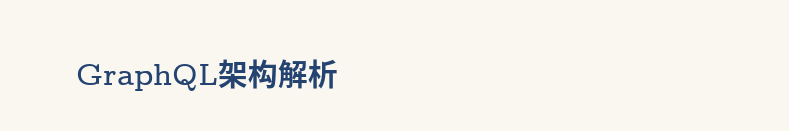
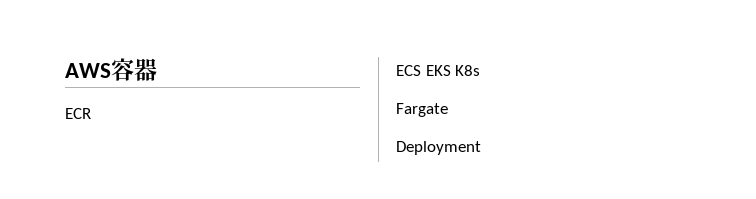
- GraphQL架构解析
+ AWS容器
+ ECR
+ ECS EKS K8s
+ Fargate
+ Deployment

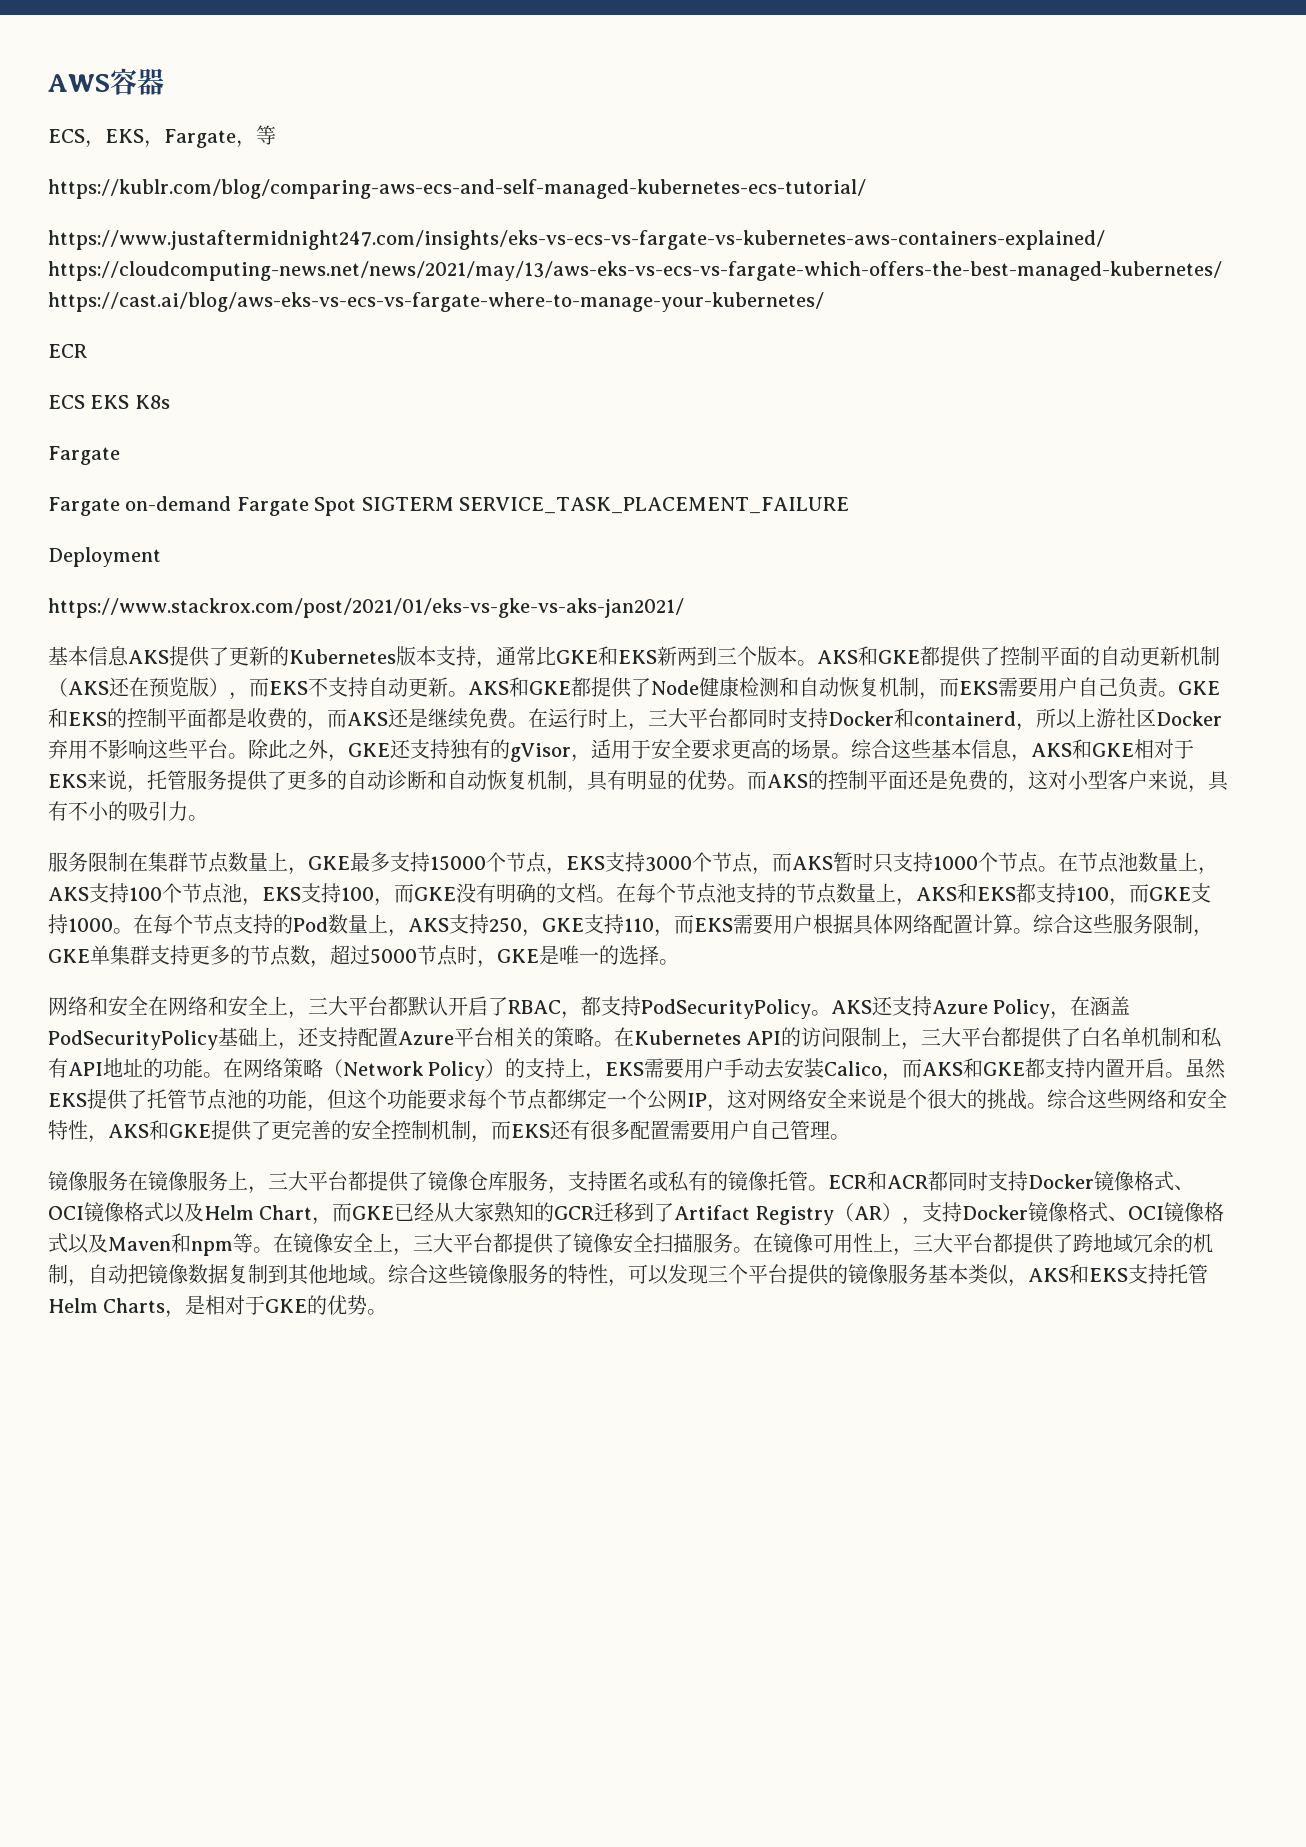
+ ECS，EKS，Fargate，等
+ https://kublr.com/blog/comparing-aws-ecs-and-self-managed-kubernetes-ecs-tutorial/
+ https://www.justaftermidnight247.com/insights/eks-vs-ecs-vs-fargate-vs-kubernetes-aws-containers-explained/ https://cloudcomputing-news.net/news/2021/may/13/aws-eks-vs-ecs-vs-fargate-which-offers-the-best-managed-kubernetes/ https://cast.ai/blog/aws-eks-vs-ecs-vs-fargate-where-to-manage-your-kubernetes/
+ Fargate on-demand Fargate Spot SIGTERM SERVICE_TASK_PLACEMENT_FAILURE
  Deployment
+ https://www.stackrox.com/post/2021/01/eks-vs-gke-vs-aks-jan2021/
+ 基本信息AKS提供了更新的Kubernetes版本支持，通常比GKE和EKS新两到三个版本。AKS和GKE都提供了控制平面的自动更新机制（AKS还在预览版），而EKS不支持自动更新。AKS和GKE都提供了Node健康检测和自动恢复机制，而EKS需要用户自己负责。GKE和EKS的控制平面都是收费的，而AKS还是继续免费。在运行时上，三大平台都同时支持Docker和containerd，所以上游社区Docker弃用不影响这些平台。除此之外，GKE还支持独有的gVisor，适用于安全要求更高的场景。综合这些基本信息，AKS和GKE相对于EKS来说，托管服务提供了更多的自动诊断和自动恢复机制，具有明显的优势。而AKS的控制平面还是免费的，这对小型客户来说，具有不小的吸引力。
+ 服务限制在集群节点数量上，GKE最多支持15000个节点，EKS支持3000个节点，而AKS暂时只支持1000个节点。在节点池数量上，AKS支持100个节点池，EKS支持100，而GKE没有明确的文档。在每个节点池支持的节点数量上，AKS和EKS都支持100，而GKE支持1000。在每个节点支持的Pod数量上，AKS支持250，GKE支持110，而EKS需要用户根据具体网络配置计算。综合这些服务限制，GKE单集群支持更多的节点数，超过5000节点时，GKE是唯一的选择。
+ 网络和安全在网络和安全上，三大平台都默认开启了RBAC，都支持PodSecurityPolicy。AKS还支持Azure Policy，在涵盖PodSecurityPolicy基础上，还支持配置Azure平台相关的策略。在Kubernetes API的访问限制上，三大平台都提供了白名单机制和私有API地址的功能。在网络策略（Network Policy）的支持上，EKS需要用户手动去安装Calico，而AKS和GKE都支持内置开启。虽然EKS提供了托管节点池的功能，但这个功能要求每个节点都绑定一个公网IP，这对网络安全来说是个很大的挑战。综合这些网络和安全特性，AKS和GKE提供了更完善的安全控制机制，而EKS还有很多配置需要用户自己管理。
+ 镜像服务在镜像服务上，三大平台都提供了镜像仓库服务，支持匿名或私有的镜像托管。ECR和ACR都同时支持Docker镜像格式、OCI镜像格式以及Helm Chart，而GKE已经从大家熟知的GCR迁移到了Artifact Registry（AR），支持Docker镜像格式、OCI镜像格式以及Maven和npm等。在镜像安全上，三大平台都提供了镜像安全扫描服务。在镜像可用性上，三大平台都提供了跨地域冗余的机制，自动把镜像数据复制到其他地域。综合这些镜像服务的特性，可以发现三个平台提供的镜像服务基本类似，AKS和EKS支持托管Helm Charts，是相对于GKE的优势。

